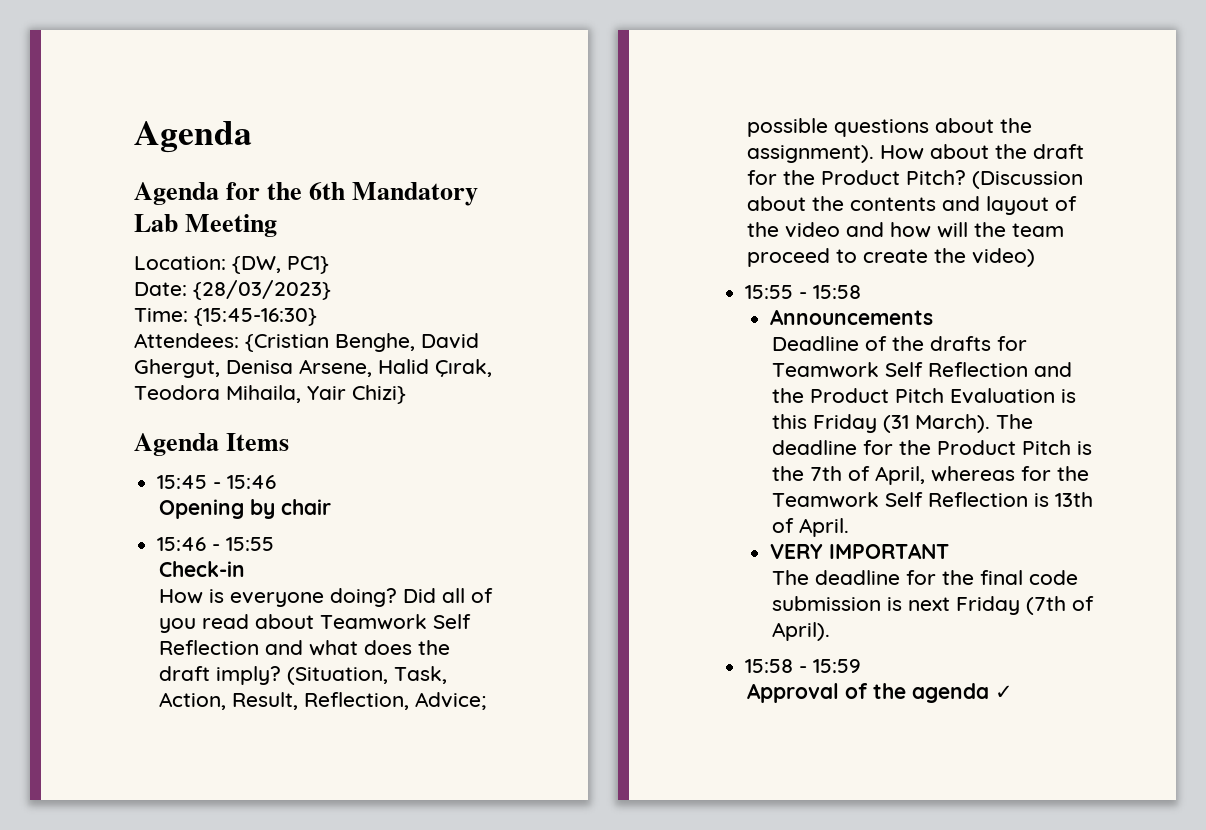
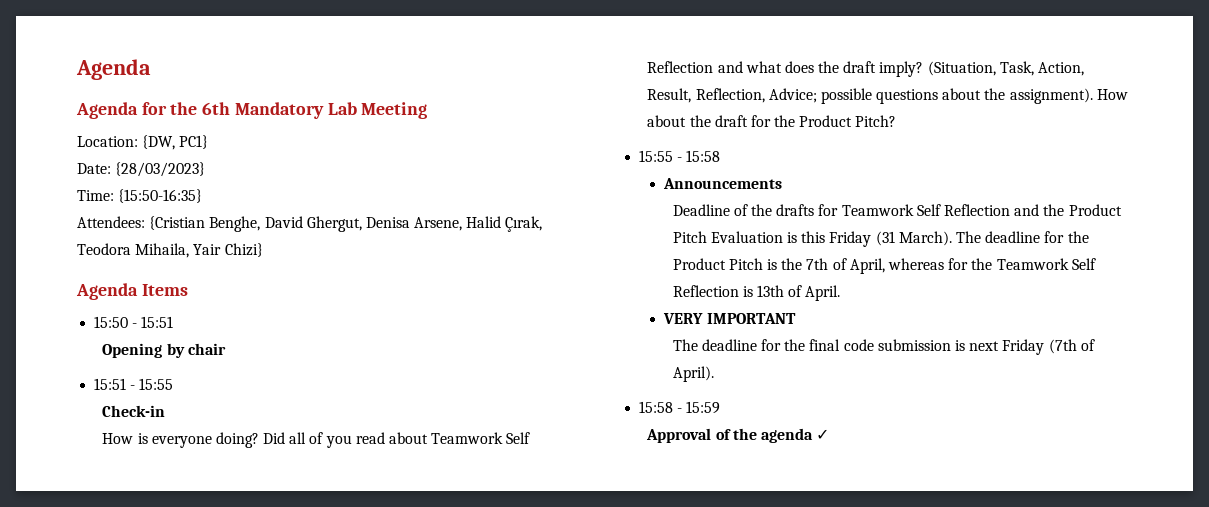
- Time: {15:45-16:30}
+ Time: {15:50-16:35}
- 15:45 - 15:46
+ 15:50 - 15:51
- 15:46 - 15:55
+ 15:51 - 15:55
- (Discussion about the contents and layout of the video and how will the team proceed to create the video)

